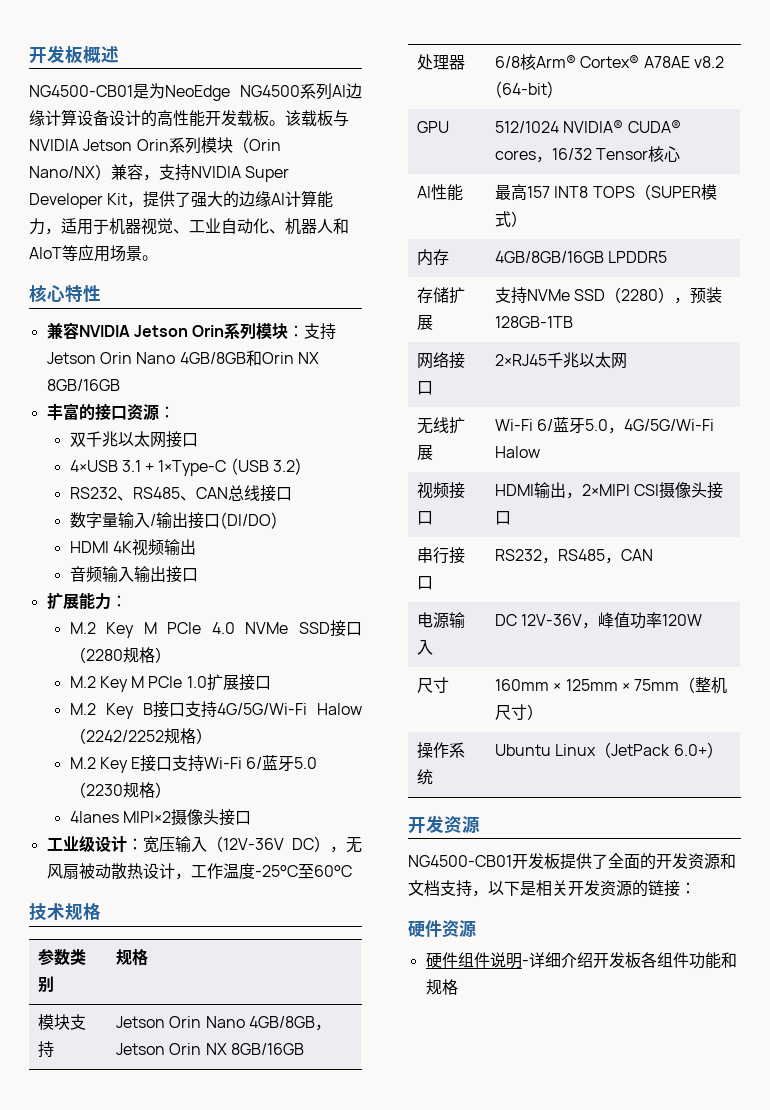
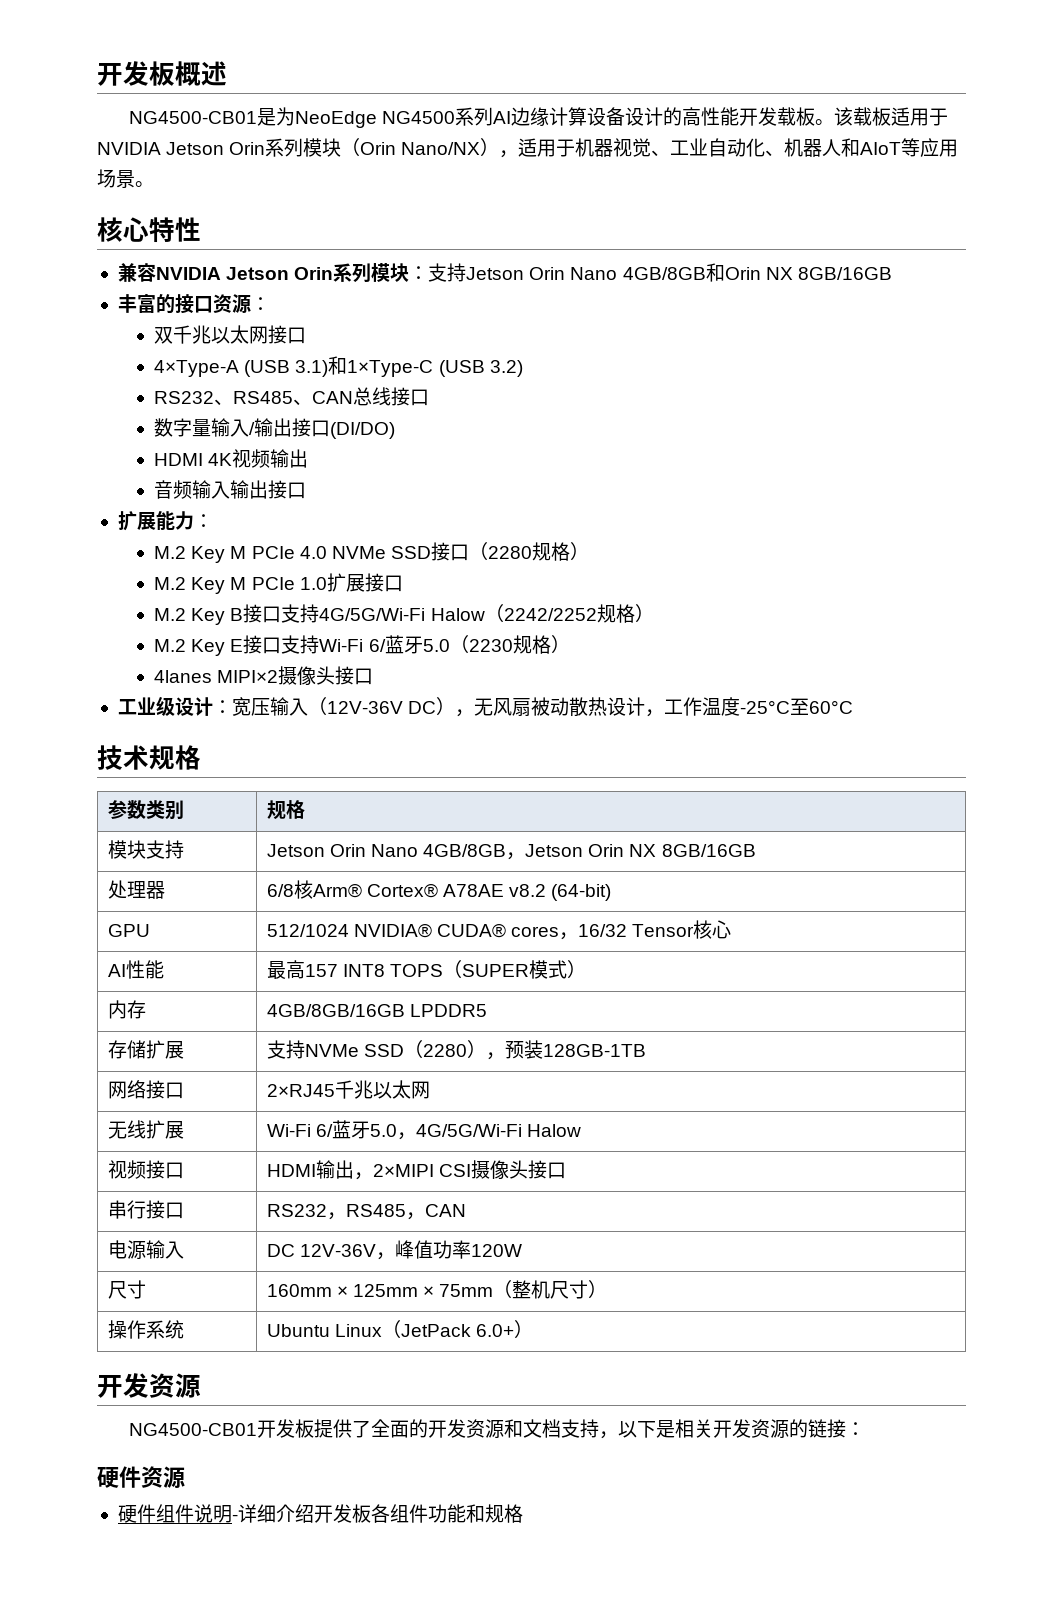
- 该载板与NVIDIA Jetson Orin系列模块（Orin Nano/NX）兼容，支持NVIDIA Super Developer Kit，提供了强大的边缘AI计算能力，适用于机器视觉、工业自动化、机器人和AIoT等应用场景。
+ 该载板适用于NVIDIA Jetson Orin系列模块（Orin Nano/NX），适用于机器视觉、工业自动化、机器人和AIoT等应用场景。
- 4×USB 3.1 + 1×Type-C (USB 3.2)
+ 4×Type-A (USB 3.1)和1×Type-C (USB 3.2)

